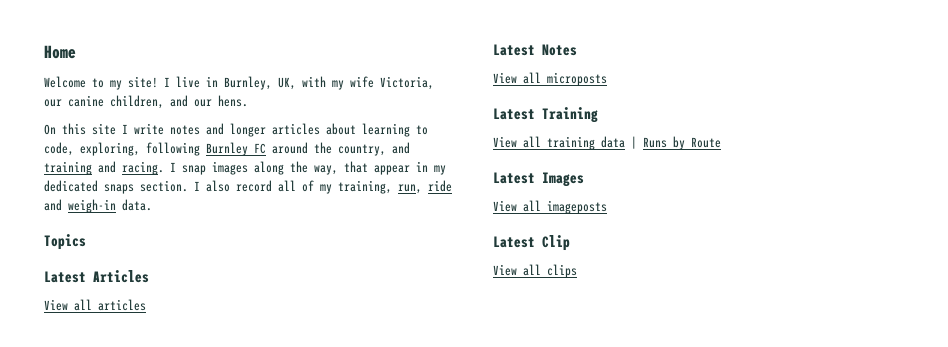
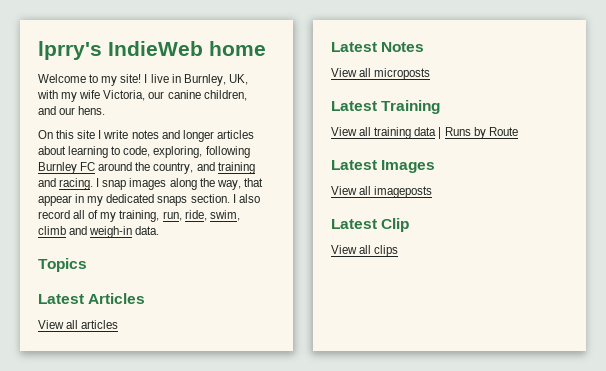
- Home
+ lprry's IndieWeb home
- I also record all of my training, run, ride and weigh-in data.
+ I also record all of my training, run, ride, swim, climb and weigh-in data.

